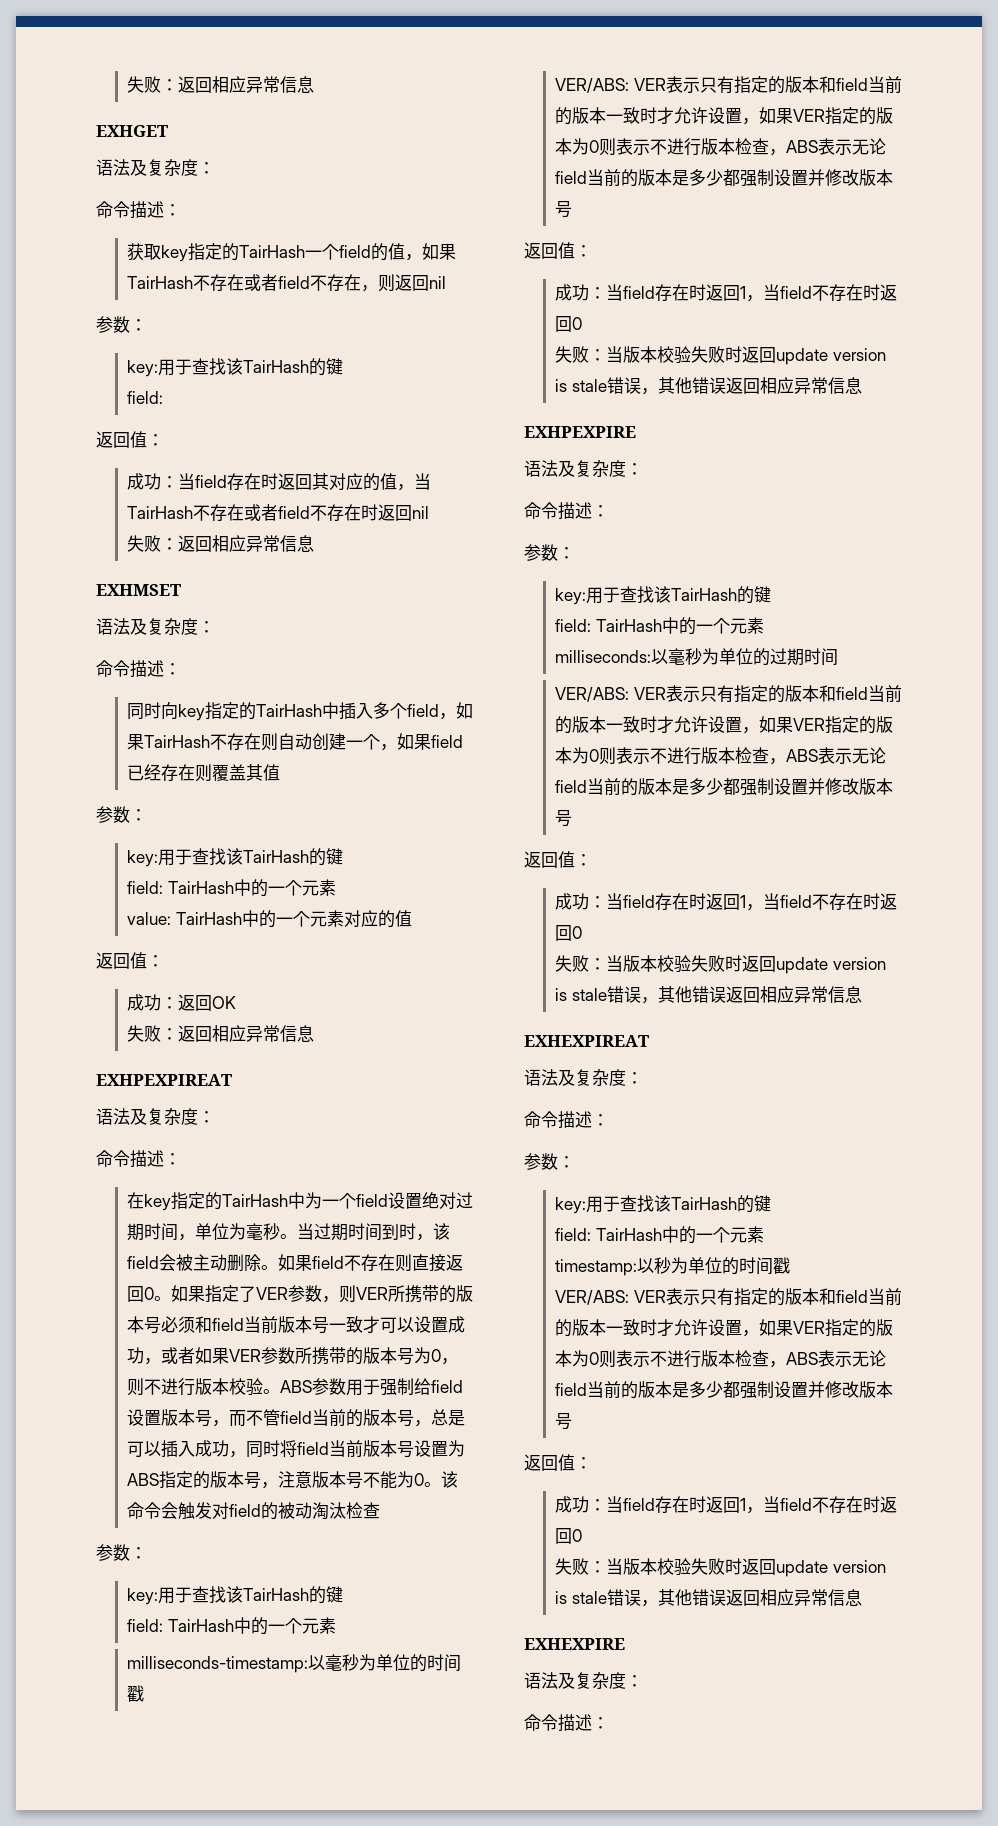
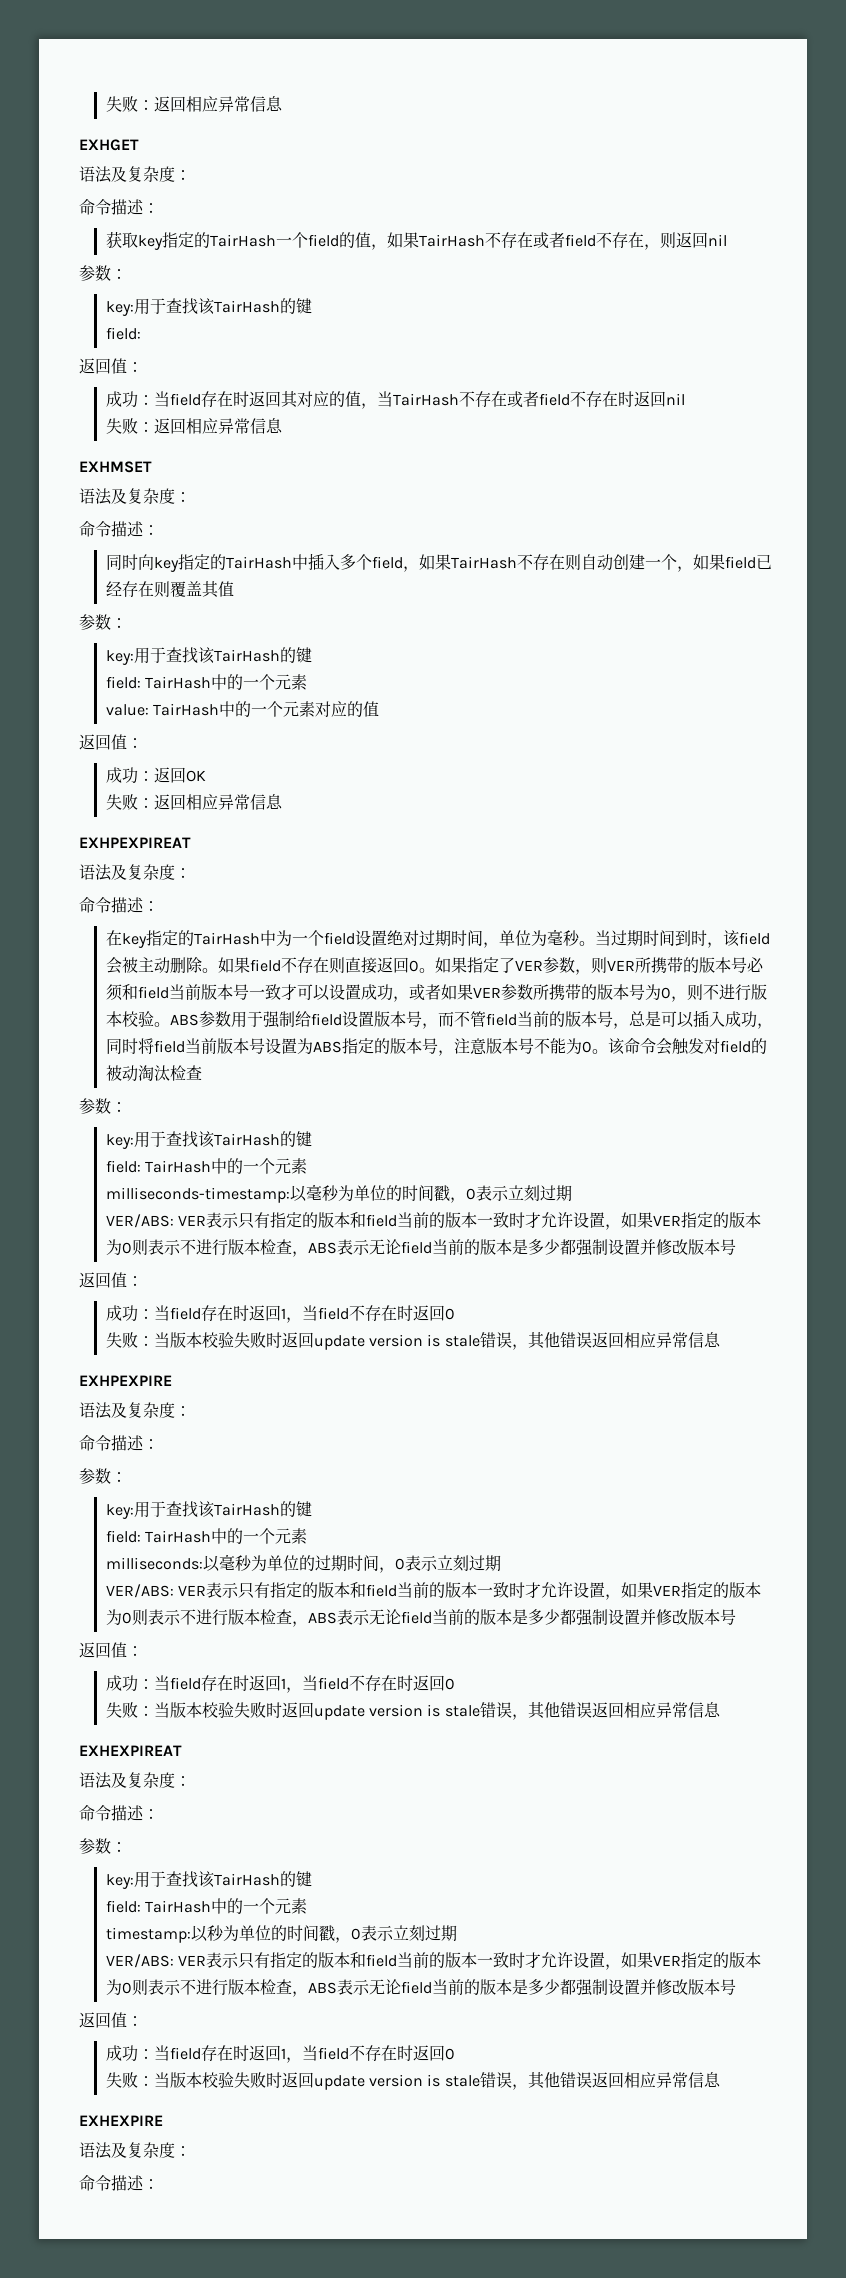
- milliseconds-timestamp:以毫秒为单位的时间戳
+ milliseconds-timestamp:以毫秒为单位的时间戳，0表示立刻过期
- milliseconds:以毫秒为单位的过期时间
+ milliseconds:以毫秒为单位的过期时间，0表示立刻过期
- timestamp:以秒为单位的时间戳
+ timestamp:以秒为单位的时间戳，0表示立刻过期

